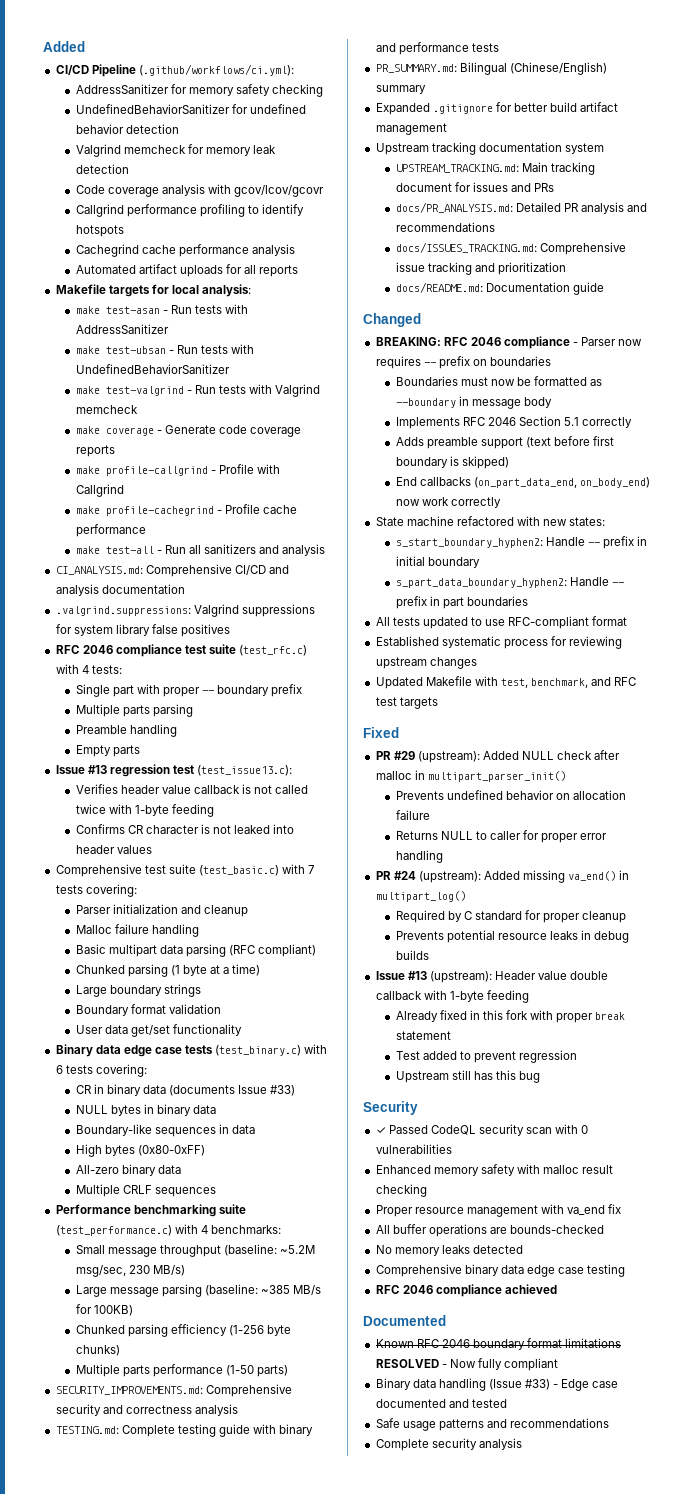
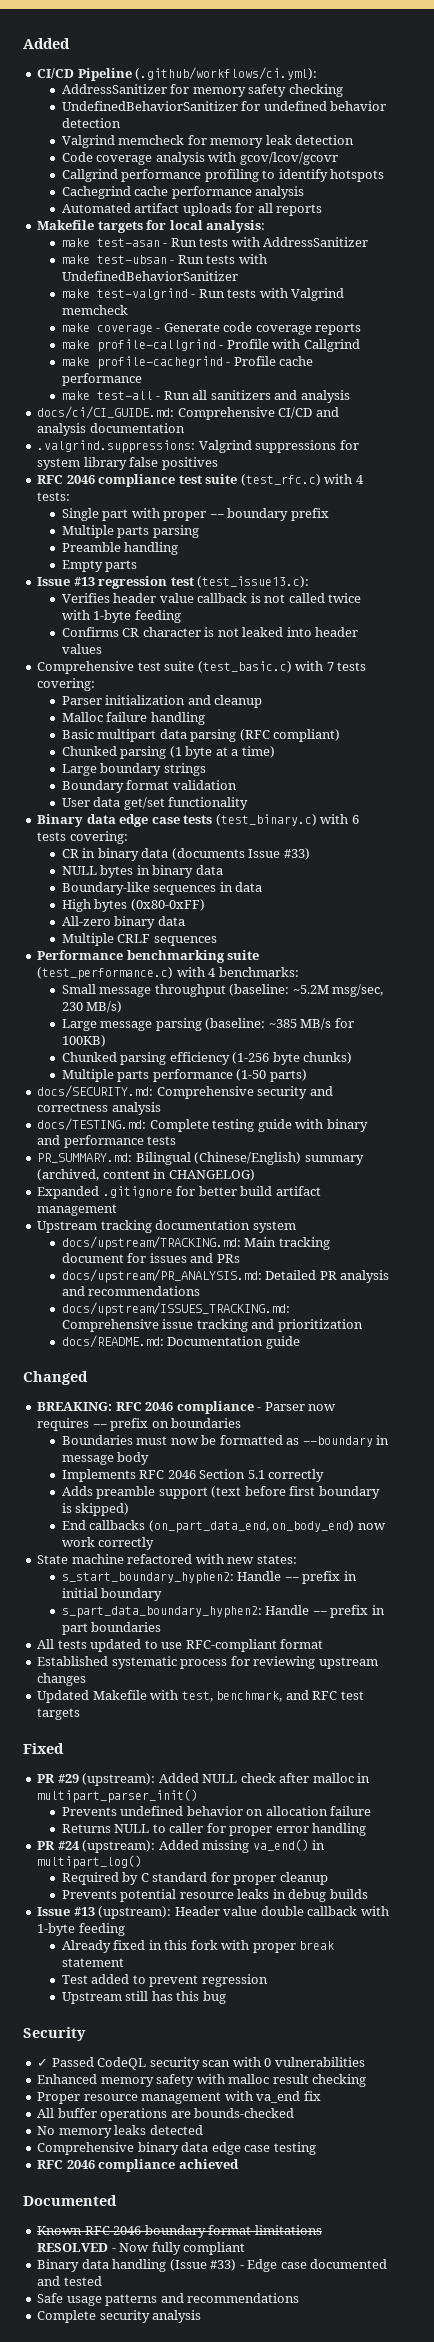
- CI_ANALYSIS.md: Comprehensive CI/CD and analysis documentation
+ docs/ci/CI_GUIDE.md: Comprehensive CI/CD and analysis documentation
- SECURITY_IMPROVEMENTS.md: Comprehensive security and correctness analysis
+ docs/SECURITY.md: Comprehensive security and correctness analysis
- TESTING.md: Complete testing guide with binary and performance tests
+ docs/TESTING.md: Complete testing guide with binary and performance tests
- PR_SUMMARY.md: Bilingual (Chinese/English) summary
+ PR_SUMMARY.md: Bilingual (Chinese/English) summary (archived, content in CHANGELOG)
- UPSTREAM_TRACKING.md: Main tracking document for issues and PRs
+ docs/upstream/TRACKING.md: Main tracking document for issues and PRs
- docs/PR_ANALYSIS.md: Detailed PR analysis and recommendations
+ docs/upstream/PR_ANALYSIS.md: Detailed PR analysis and recommendations
- docs/ISSUES_TRACKING.md: Comprehensive issue tracking and prioritization
+ docs/upstream/ISSUES_TRACKING.md: Comprehensive issue tracking and prioritization

